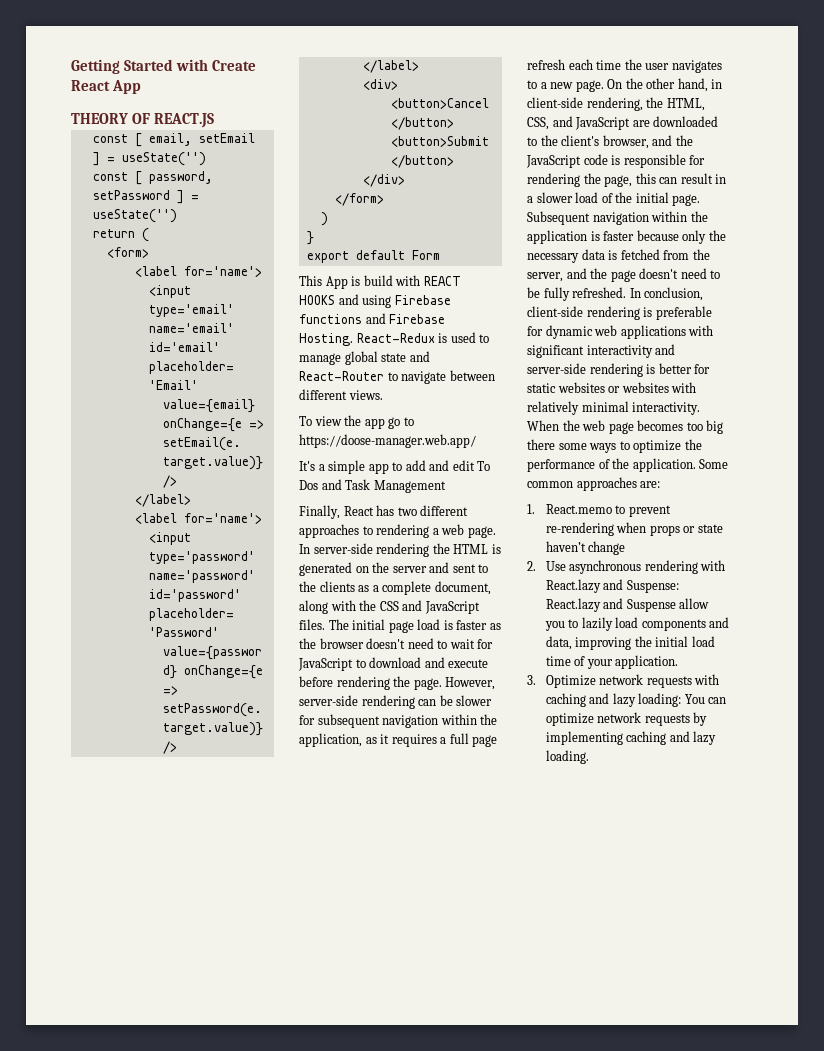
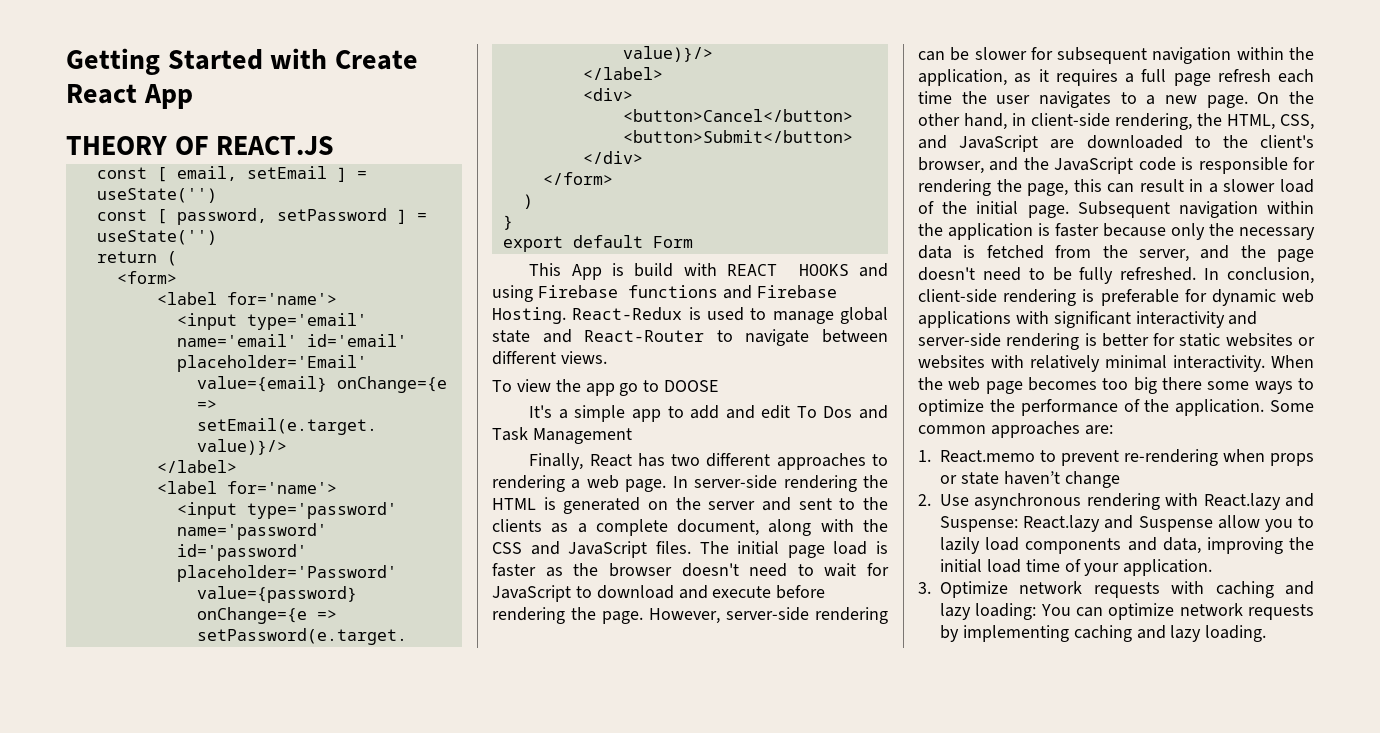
- To view the app go to https://doose-manager.web.app/
+ To view the app go to DOOSE

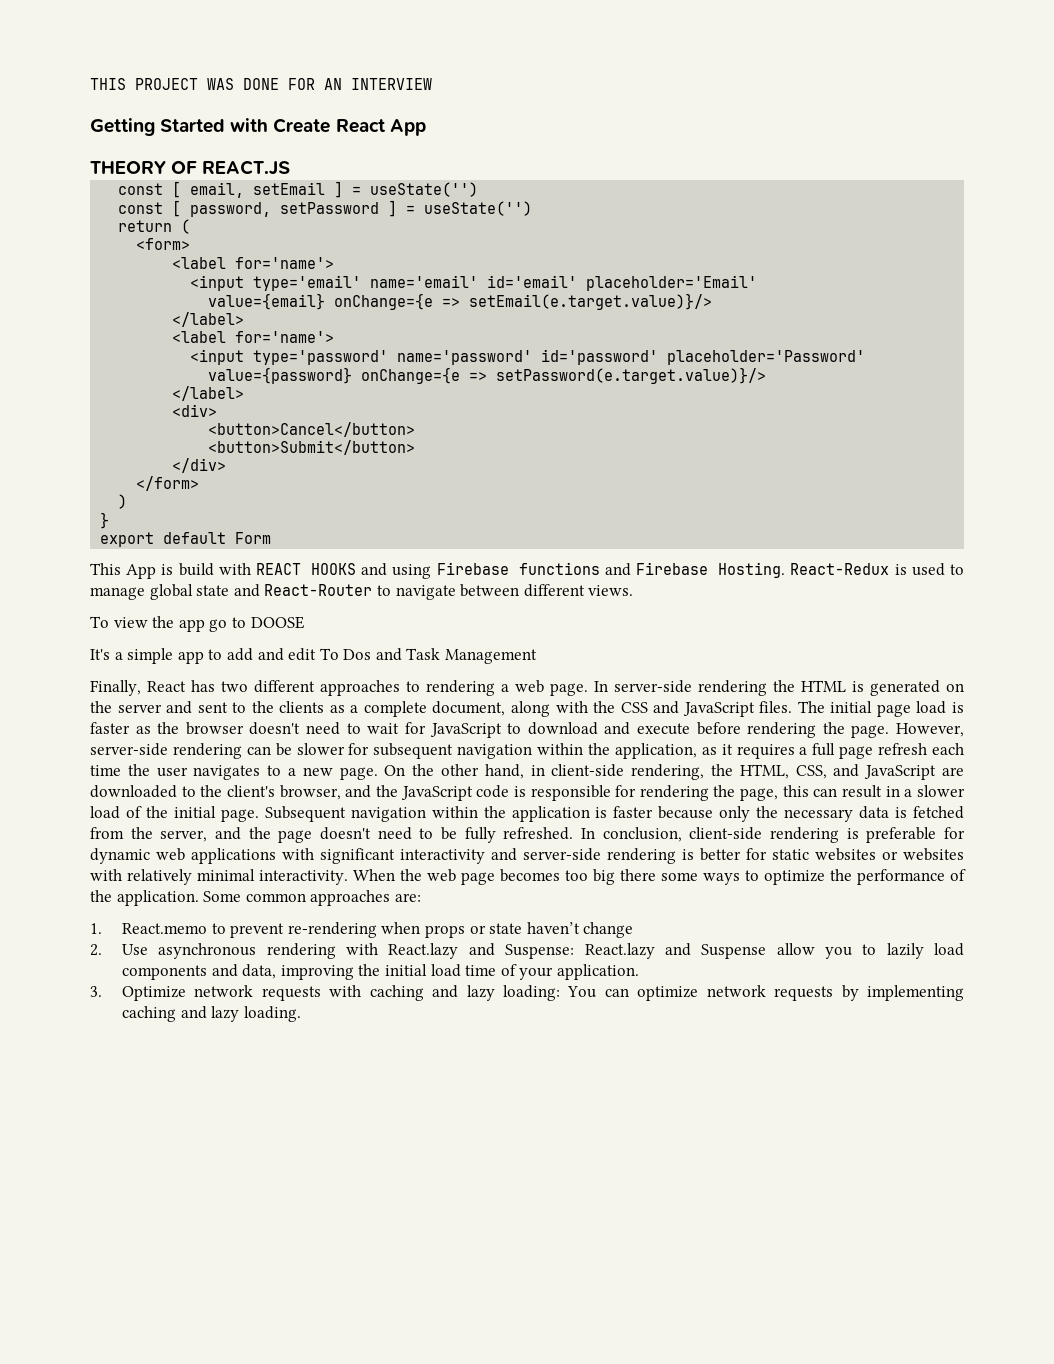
+ THIS PROJECT WAS DONE FOR AN INTERVIEW

